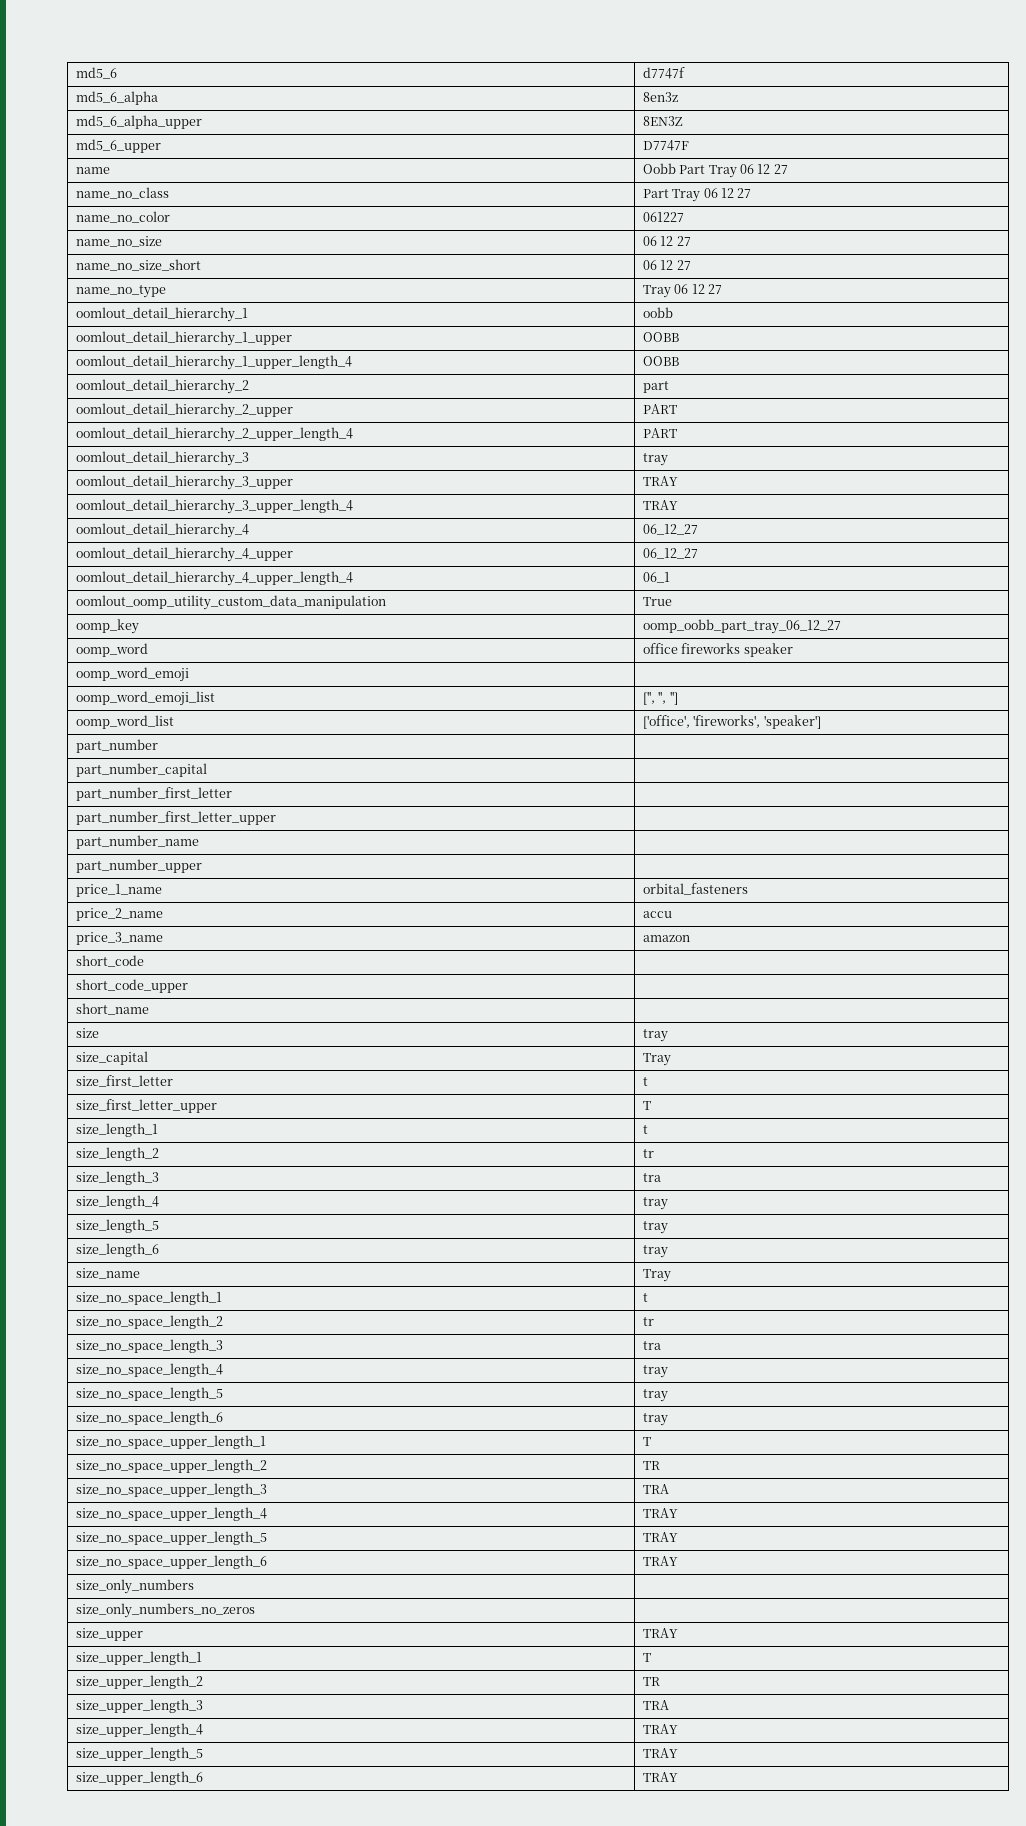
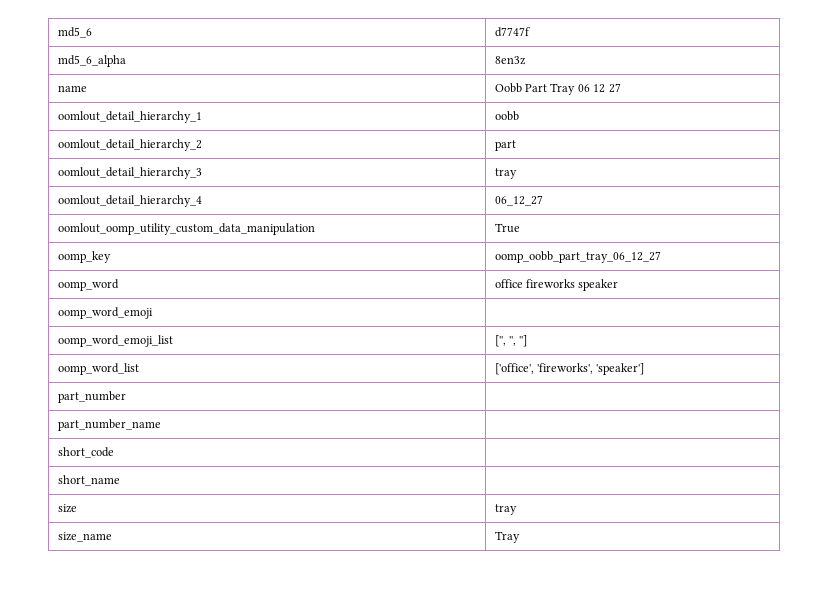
- md5_6_alpha_upper | 8EN3Z
- md5_6_upper | D7747F
- name_no_class | Part Tray 06 12 27
- name_no_color | 061227
- name_no_size | 06 12 27
- name_no_size_short | 06 12 27
- name_no_type | Tray 06 12 27
  oomlout_detail_hierarchy_1 | oobb
- oomlout_detail_hierarchy_1_upper | OOBB
- oomlout_detail_hierarchy_1_upper_length_4 | OOBB
  oomlout_detail_hierarchy_2 | part
- oomlout_detail_hierarchy_2_upper | PART
- oomlout_detail_hierarchy_2_upper_length_4 | PART
  oomlout_detail_hierarchy_3 | tray
- oomlout_detail_hierarchy_3_upper | TRAY
- oomlout_detail_hierarchy_3_upper_length_4 | TRAY
  oomlout_detail_hierarchy_4 | 06_12_27
- oomlout_detail_hierarchy_4_upper | 06_12_27
- oomlout_detail_hierarchy_4_upper_length_4 | 06_1
- part_number_capital |
- part_number_first_letter |
- part_number_first_letter_upper |
  part_number_name |
- part_number_upper |
- price_1_name | orbital_fasteners
- price_2_name | accu
- price_3_name | amazon
- short_code_upper |
- size_capital | Tray
- size_first_letter | t
- size_first_letter_upper | T
- size_length_1 | t
- size_length_2 | tr
- size_length_3 | tra
- size_length_4 | tray
- size_length_5 | tray
- size_length_6 | tray
  size_name | Tray
- size_no_space_length_1 | t
- size_no_space_length_2 | tr
- size_no_space_length_3 | tra
- size_no_space_length_4 | tray
- size_no_space_length_5 | tray
- size_no_space_length_6 | tray
- size_no_space_upper_length_1 | T
- size_no_space_upper_length_2 | TR
- size_no_space_upper_length_3 | TRA
- size_no_space_upper_length_4 | TRAY
- size_no_space_upper_length_5 | TRAY
- size_no_space_upper_length_6 | TRAY
- size_only_numbers |
- size_only_numbers_no_zeros |
- size_upper | TRAY
- size_upper_length_1 | T
- size_upper_length_2 | TR
- size_upper_length_3 | TRA
- size_upper_length_4 | TRAY
- size_upper_length_5 | TRAY
- size_upper_length_6 | TRAY

